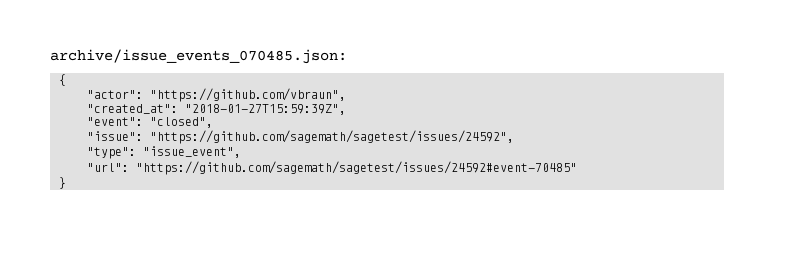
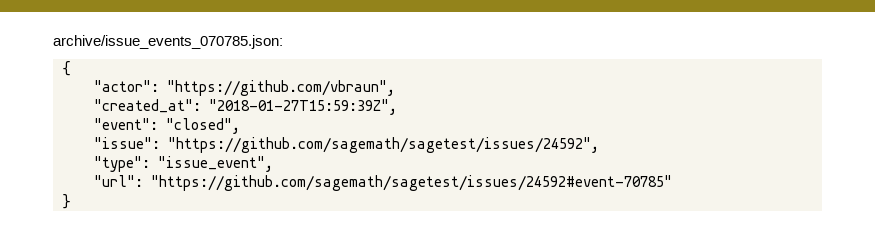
- archive/issue_events_070485.json:
+ archive/issue_events_070785.json:
- "url": "https://github.com/sagemath/sagetest/issues/24592#event-70485"
+ "url": "https://github.com/sagemath/sagetest/issues/24592#event-70785"

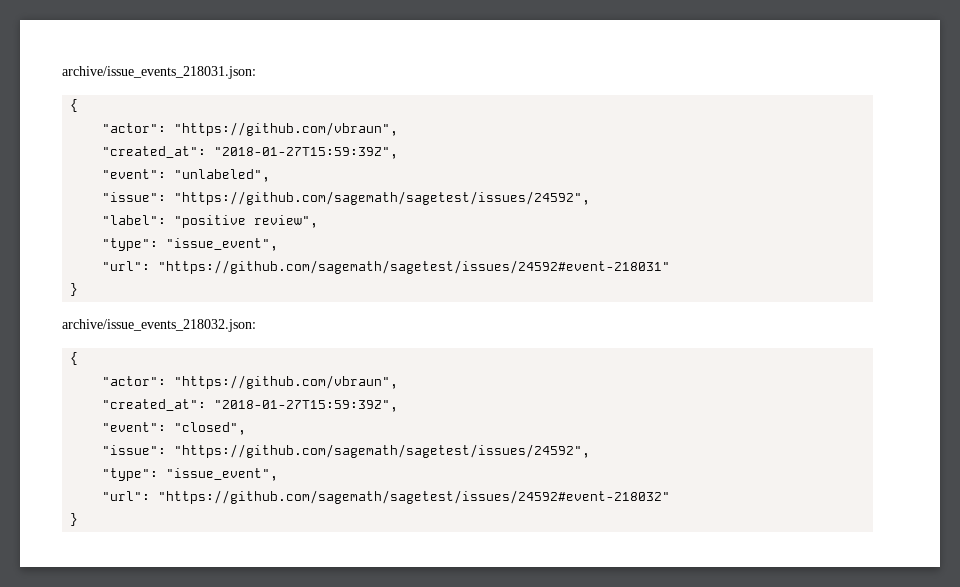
- archive/issue_events_070785.json:
+ archive/issue_events_218031.json:
+ {
+ "actor": "https://github.com/vbraun",
+ "created_at": "2018-01-27T15:59:39Z",
+ "event": "unlabeled",
+ "issue": "https://github.com/sagemath/sagetest/issues/24592",
+ "label": "positive review",
+ "type": "issue_event",
+ "url": "https://github.com/sagemath/sagetest/issues/24592#event-218031"
+ }
+ archive/issue_events_218032.json:
- "url": "https://github.com/sagemath/sagetest/issues/24592#event-70785"
+ "url": "https://github.com/sagemath/sagetest/issues/24592#event-218032"

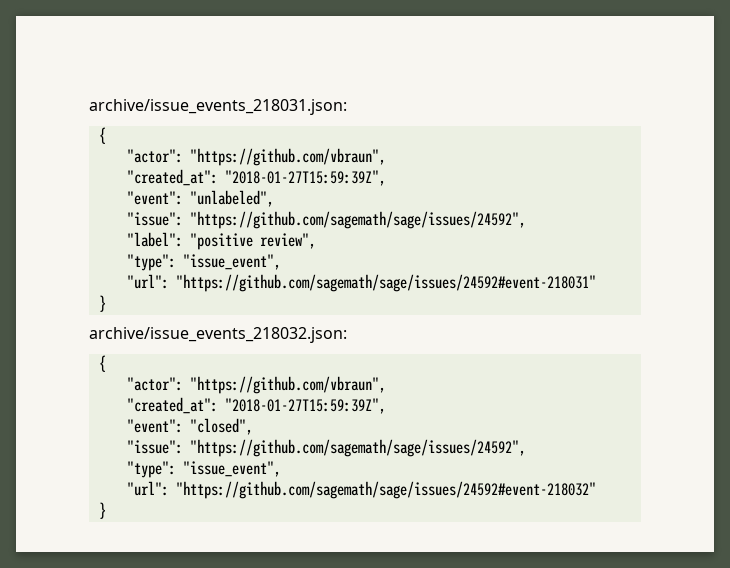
  "event": "unlabeled",
- "issue": "https://github.com/sagemath/sagetest/issues/24592",
+ "issue": "https://github.com/sagemath/sage/issues/24592",
- "url": "https://github.com/sagemath/sagetest/issues/24592#event-218031"
+ "url": "https://github.com/sagemath/sage/issues/24592#event-218031"
  "event": "closed",
- "issue": "https://github.com/sagemath/sagetest/issues/24592",
+ "issue": "https://github.com/sagemath/sage/issues/24592",
  "type": "issue_event",
- "url": "https://github.com/sagemath/sagetest/issues/24592#event-218032"
+ "url": "https://github.com/sagemath/sage/issues/24592#event-218032"

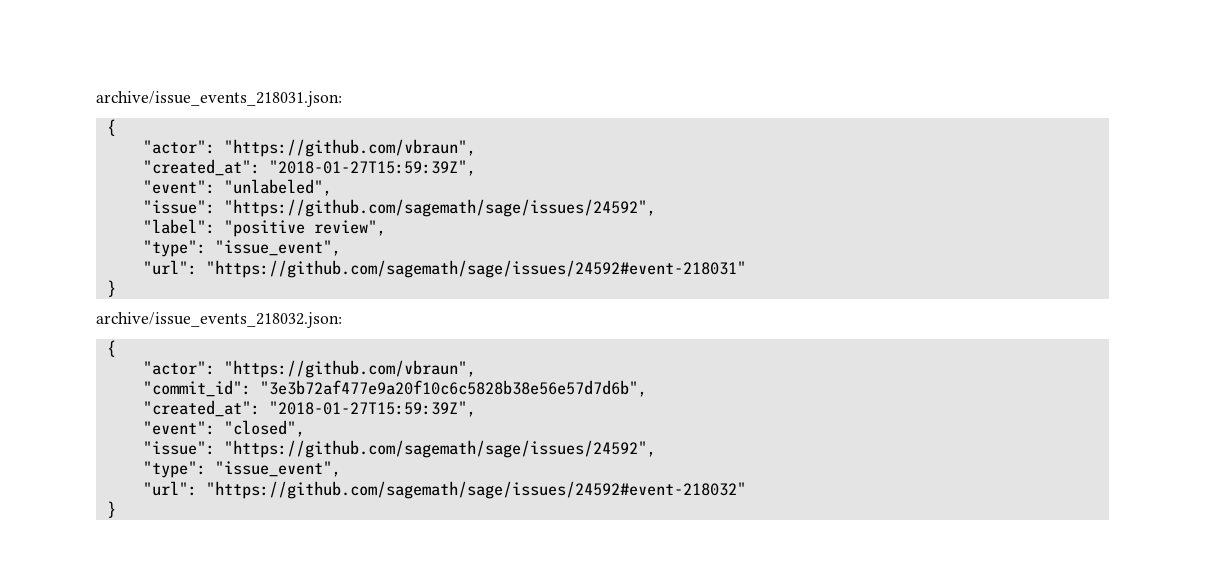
+ "commit_id": "3e3b72af477e9a20f10c6c5828b38e56e57d7d6b",

